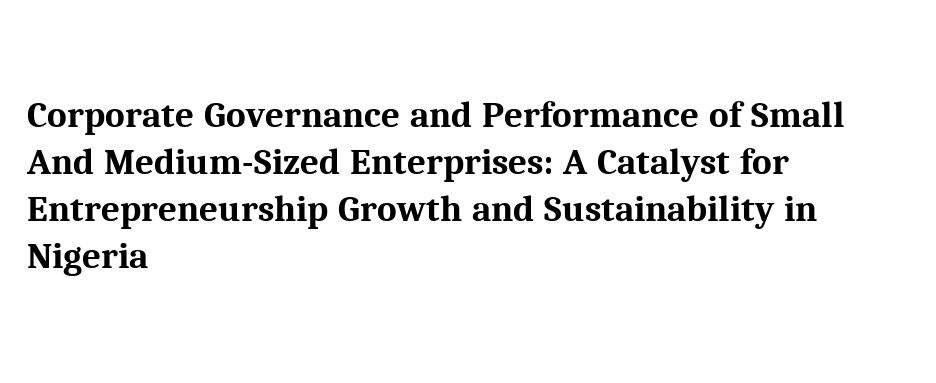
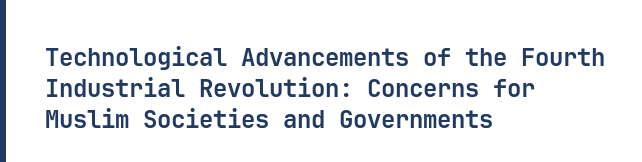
- Corporate Governance and Performance of Small And Medium-Sized Enterprises: A Catalyst for Entrepreneurship Growth and Sustainability in Nigeria
+ Technological Advancements of the Fourth Industrial Revolution: Concerns for Muslim Societies and Governments

